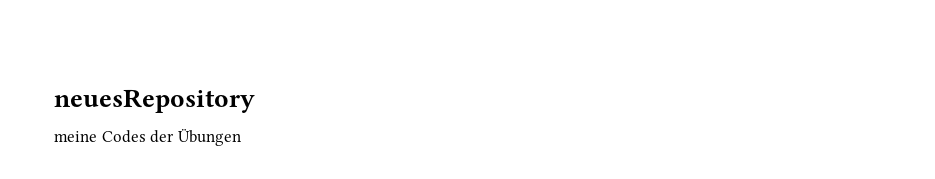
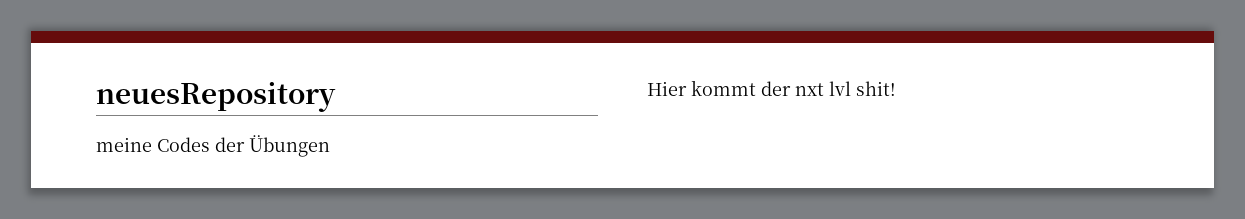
+ Hier kommt der nxt lvl shit!

